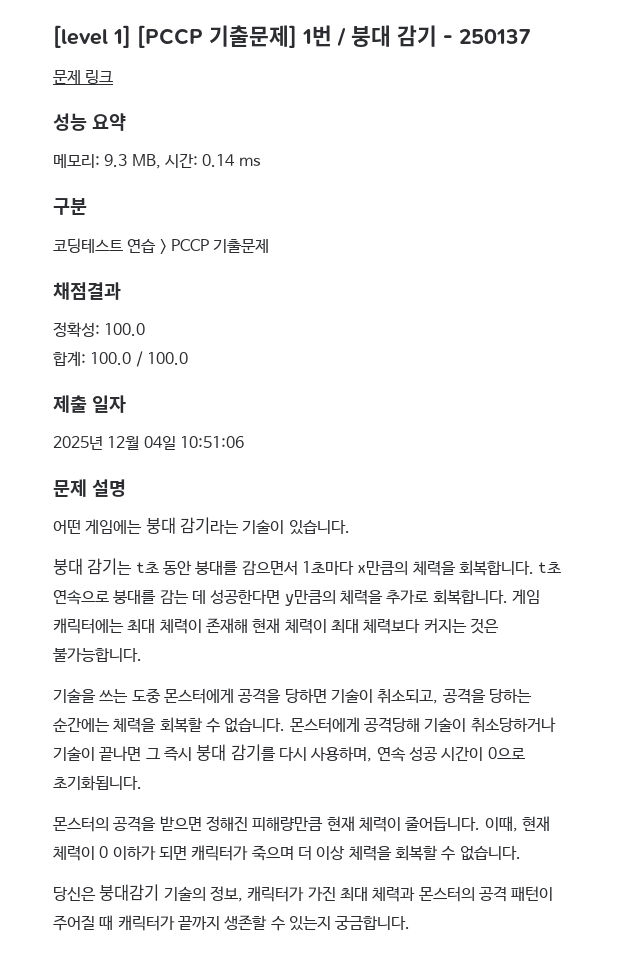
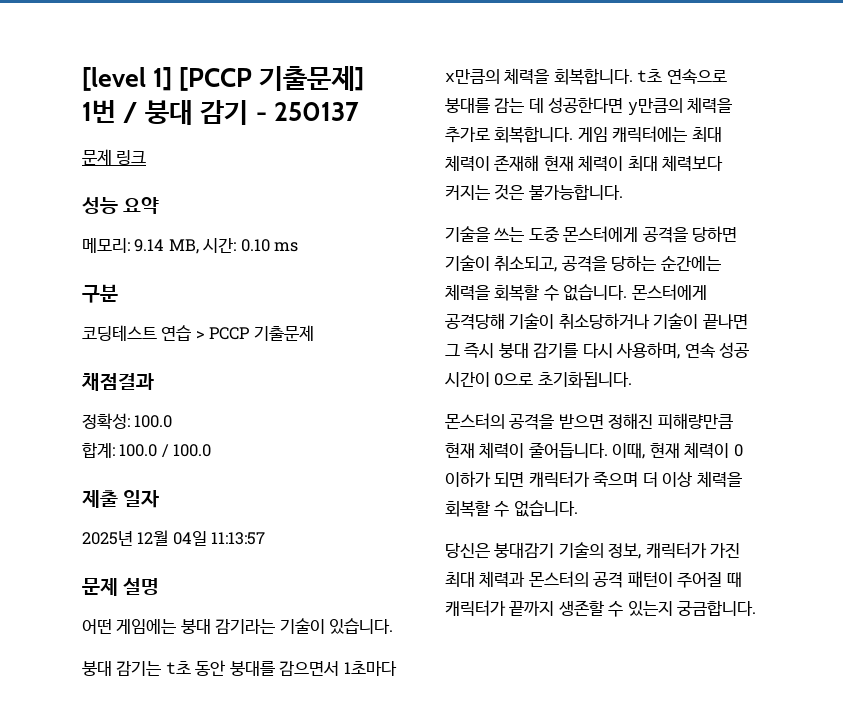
- 메모리: 9.3 MB, 시간: 0.14 ms
+ 메모리: 9.14 MB, 시간: 0.10 ms
- 2025년 12월 04일 10:51:06
+ 2025년 12월 04일 11:13:57

